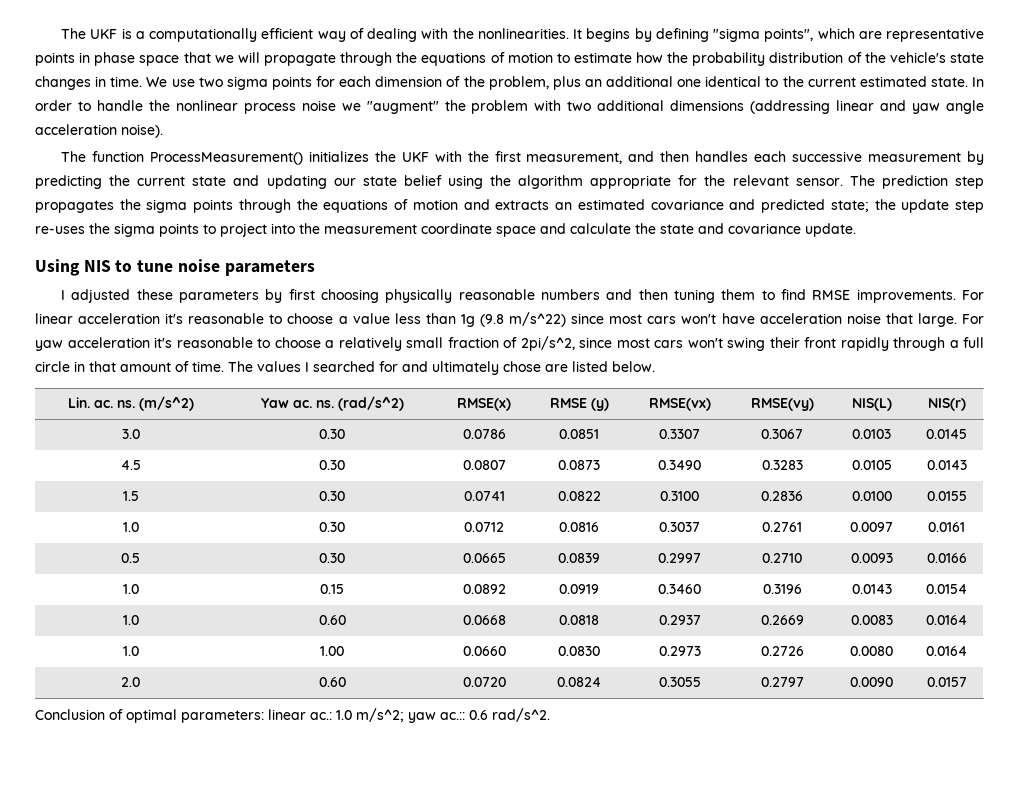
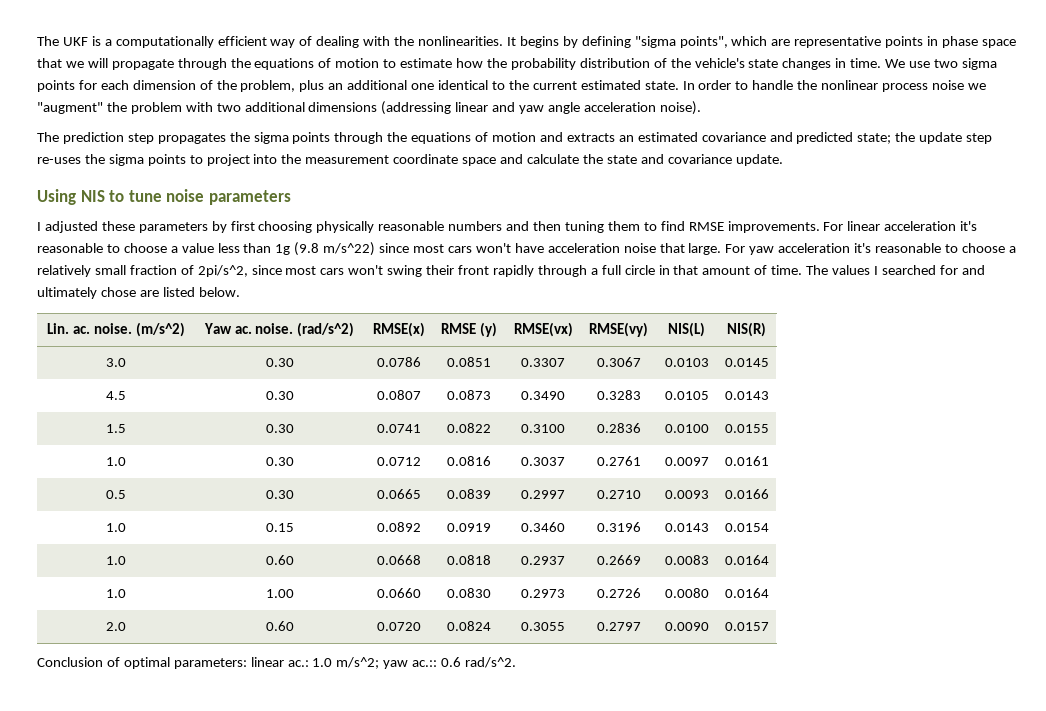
- The function ProcessMeasurement() initializes the UKF with the first measurement, and then handles each successive measurement by predicting the current state and updating our state belief using the algorithm appropriate for the relevant sensor. The prediction step propagates the sigma points through the equations of motion and extracts an estimated covariance and predicted state; the update step re-uses the sigma points to project into the measurement coordinate space and calculate the state and covariance update.
+ The prediction step propagates the sigma points through the equations of motion and extracts an estimated covariance and predicted state; the update step re-uses the sigma points to project into the measurement coordinate space and calculate the state and covariance update.
- Lin. ac. ns. (m/s^2) | Yaw ac. ns. (rad/s^2) | RMSE(x) | RMSE (y) | RMSE(vx) | RMSE(vy) | NIS(L) | NIS(r)
+ Lin. ac. noise. (m/s^2) | Yaw ac. noise. (rad/s^2) | RMSE(x) | RMSE (y) | RMSE(vx) | RMSE(vy) | NIS(L) | NIS(R)

